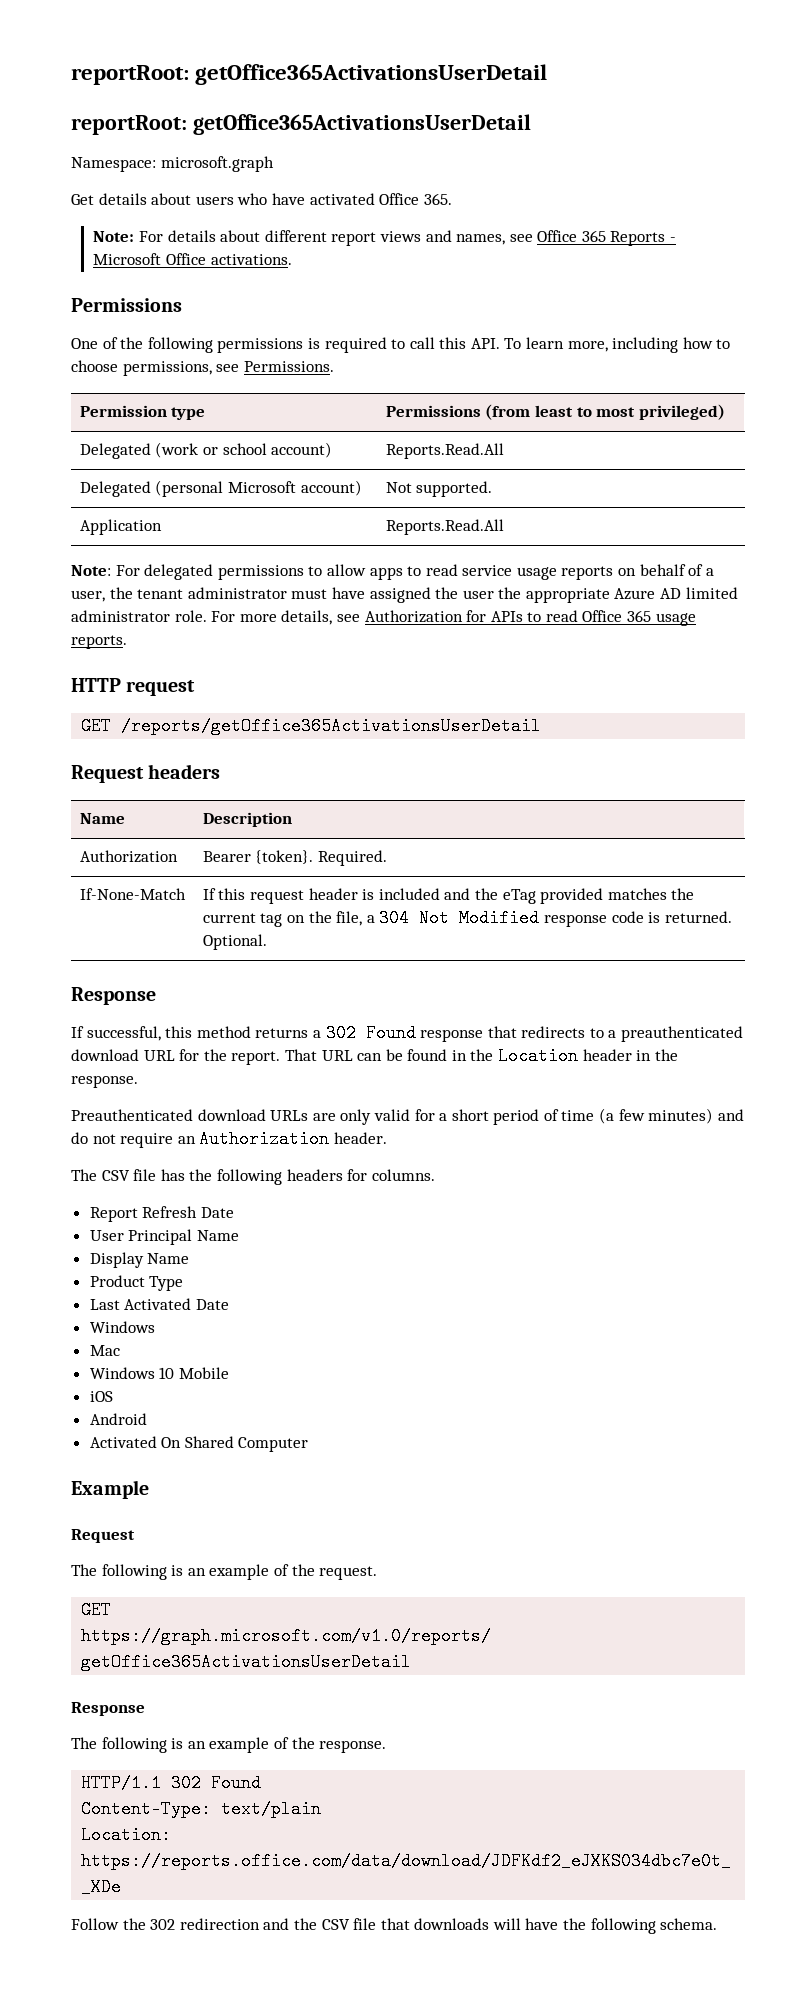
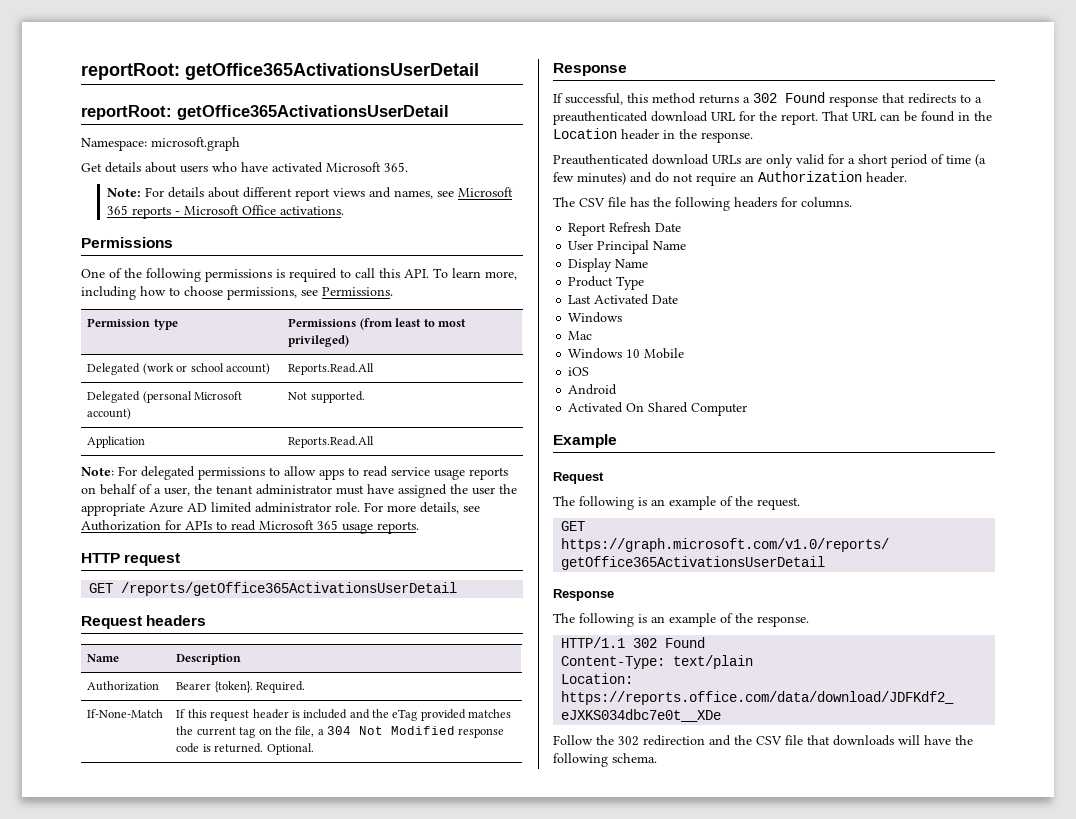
- Get details about users who have activated Office 365.
+ Get details about users who have activated Microsoft 365.
- Note: For details about different report views and names, see Office 365 Reports - Microsoft Office activations.
+ Note: For details about different report views and names, see Microsoft 365 reports - Microsoft Office activations.
- For more details, see Authorization for APIs to read Office 365 usage reports.
+ For more details, see Authorization for APIs to read Microsoft 365 usage reports.

